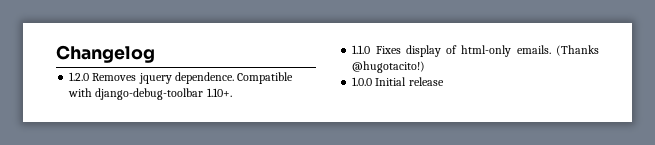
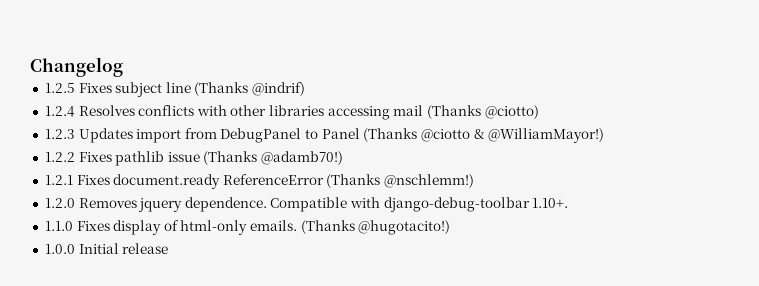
+ 1.2.5 Fixes subject line (Thanks @indrif)
+ 1.2.4 Resolves conflicts with other libraries accessing mail (Thanks @ciotto)
+ 1.2.3 Updates import from DebugPanel to Panel (Thanks @ciotto & @WilliamMayor!)
+ 1.2.2 Fixes pathlib issue (Thanks @adamb70!)
+ 1.2.1 Fixes document.ready ReferenceError (Thanks @nschlemm!)

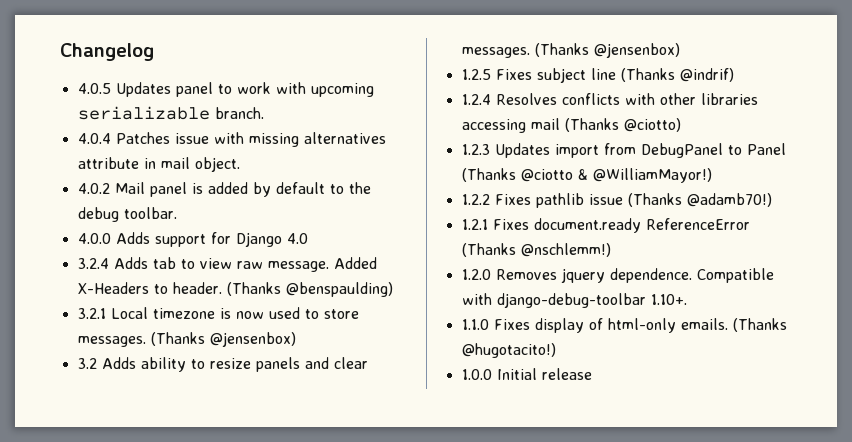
+ 4.0.5 Updates panel to work with upcoming serializable branch.
+ 4.0.4 Patches issue with missing alternatives attribute in mail object.
+ 4.0.2 Mail panel is added by default to the debug toolbar.
+ 4.0.0 Adds support for Django 4.0
+ 3.2.4 Adds tab to view raw message. Added X-Headers to header. (Thanks @benspaulding)
+ 3.2.1 Local timezone is now used to store messages. (Thanks @jensenbox)
+ 3.2 Adds ability to resize panels and clear messages. (Thanks @jensenbox)

